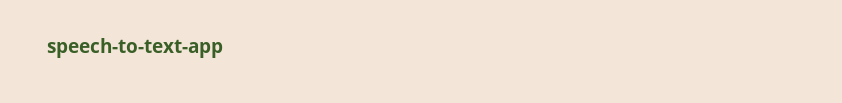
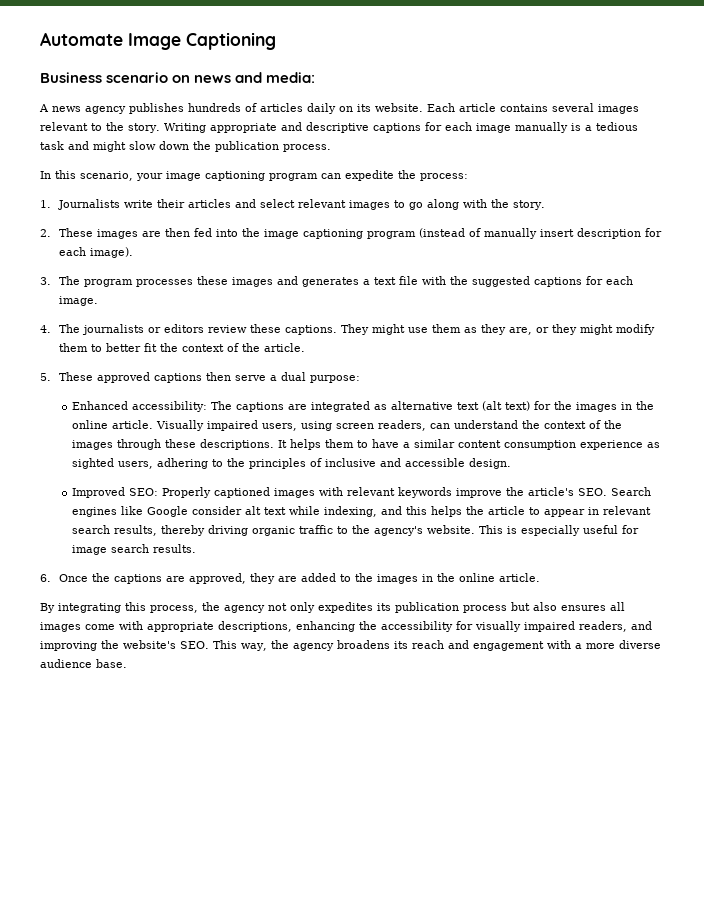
- speech-to-text-app
+ Automate Image Captioning
+ Business scenario on news and media:
+ A news agency publishes hundreds of articles daily on its website. Each article contains several images relevant to the story. Writing appropriate and descriptive captions for each image manually is a tedious task and might slow down the publication process.
+ In this scenario, your image captioning program can expedite the process:
+ 1. Journalists write their articles and select relevant images to go along with the story.
+ 2. These images are then fed into the image captioning program (instead of manually insert description for each image).
+ 3. The program processes these images and generates a text file with the suggested captions for each image.
+ 4. The journalists or editors review these captions. They might use them as they are, or they might modify them to better fit the context of the article.
+ 5. These approved captions then serve a dual purpose:
+ Enhanced accessibility: The captions are integrated as alternative text (alt text) for the images in the online article. Visually impaired users, using screen readers, can understand the context of the images through these descriptions. It helps them to have a similar content consumption experience as sighted users, adhering to the principles of inclusive and accessible design.
+ Improved SEO: Properly captioned images with relevant keywords improve the article's SEO. Search engines like Google consider alt text while indexing, and this helps the article to appear in relevant search results, thereby driving organic traffic to the agency's website. This is especially useful for image search results.
+ 6. Once the captions are approved, they are added to the images in the online article.
+ By integrating this process, the agency not only expedites its publication process but also ensures all images come with appropriate descriptions, enhancing the accessibility for visually impaired readers, and improving the website's SEO. This way, the agency broadens its reach and engagement with a more diverse audience base.

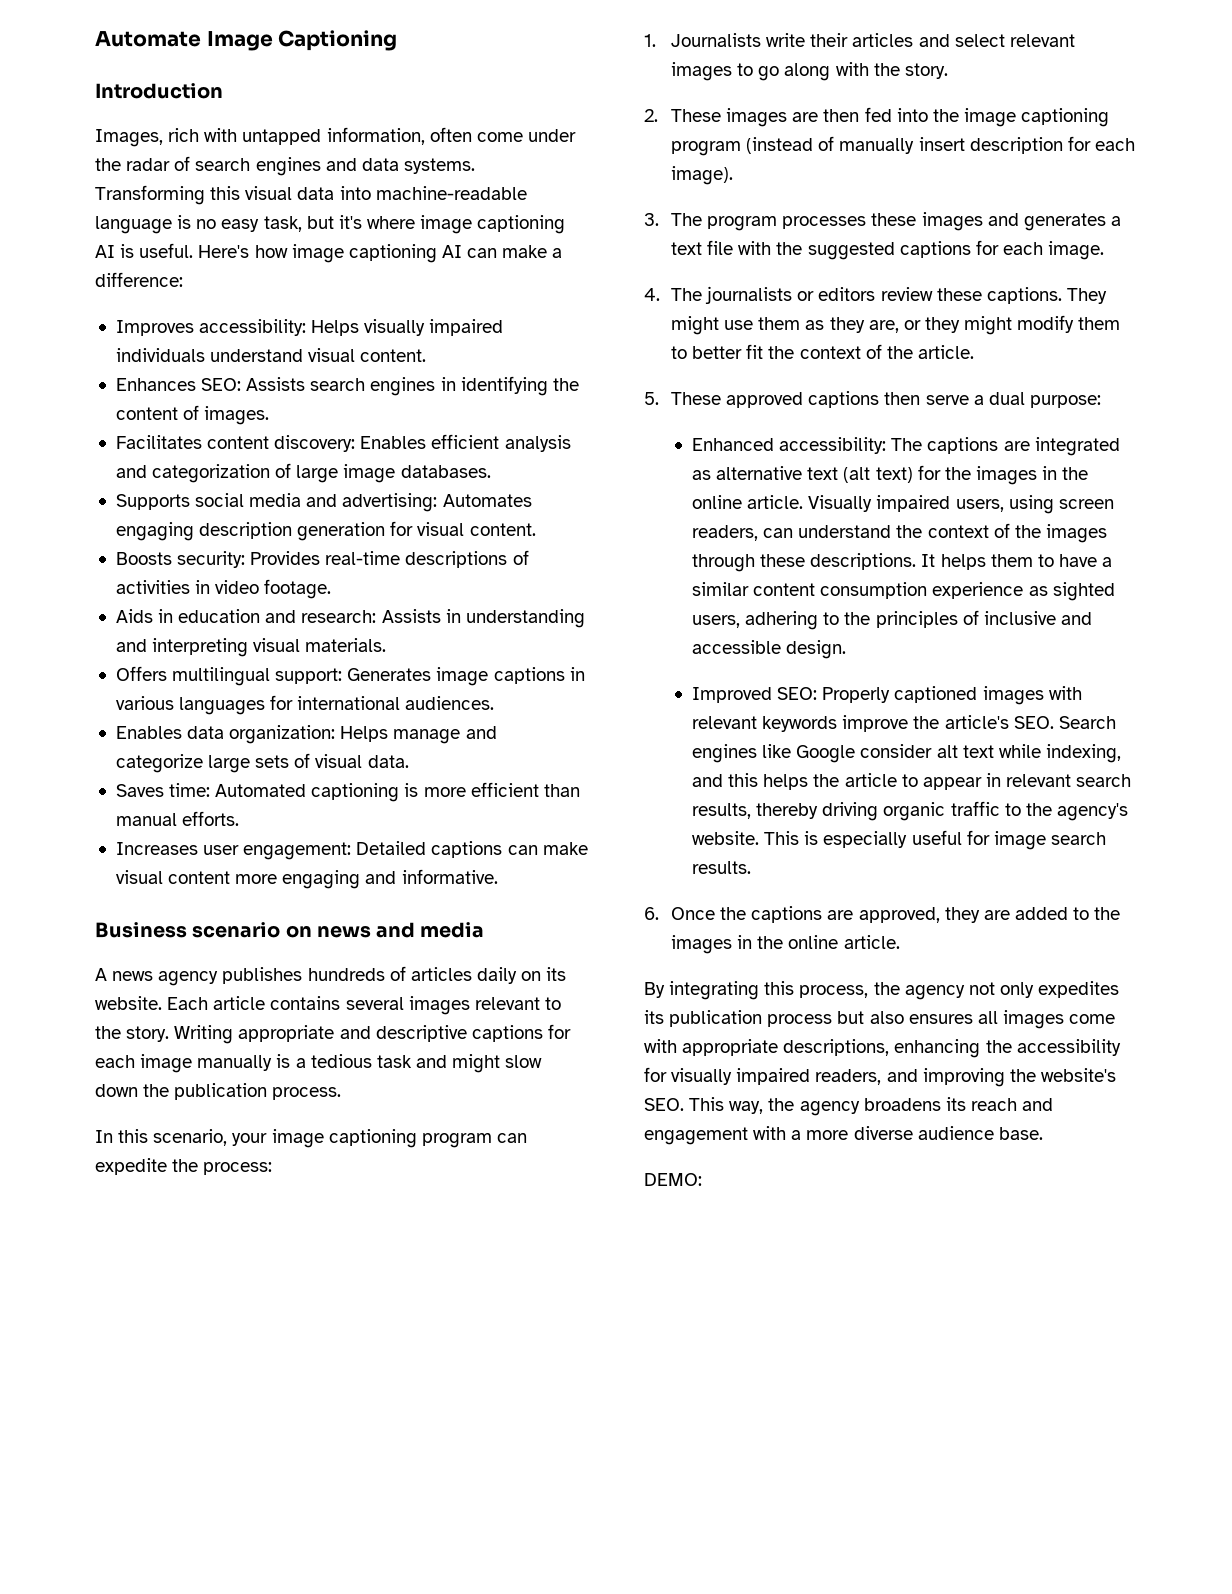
+ Introduction
+ Images, rich with untapped information, often come under the radar of search engines and data systems. Transforming this visual data into machine-readable language is no easy task, but it's where image captioning AI is useful. Here's how image captioning AI can make a difference:
+ Improves accessibility: Helps visually impaired individuals understand visual content.
+ Enhances SEO: Assists search engines in identifying the content of images.
+ Facilitates content discovery: Enables efficient analysis and categorization of large image databases.
+ Supports social media and advertising: Automates engaging description generation for visual content.
+ Boosts security: Provides real-time descriptions of activities in video footage.
+ Aids in education and research: Assists in understanding and interpreting visual materials.
+ Offers multilingual support: Generates image captions in various languages for international audiences.
+ Enables data organization: Helps manage and categorize large sets of visual data.
+ Saves time: Automated captioning is more efficient than manual efforts.
+ Increases user engagement: Detailed captions can make visual content more engaging and informative.
- Business scenario on news and media:
+ Business scenario on news and media
+ DEMO:

